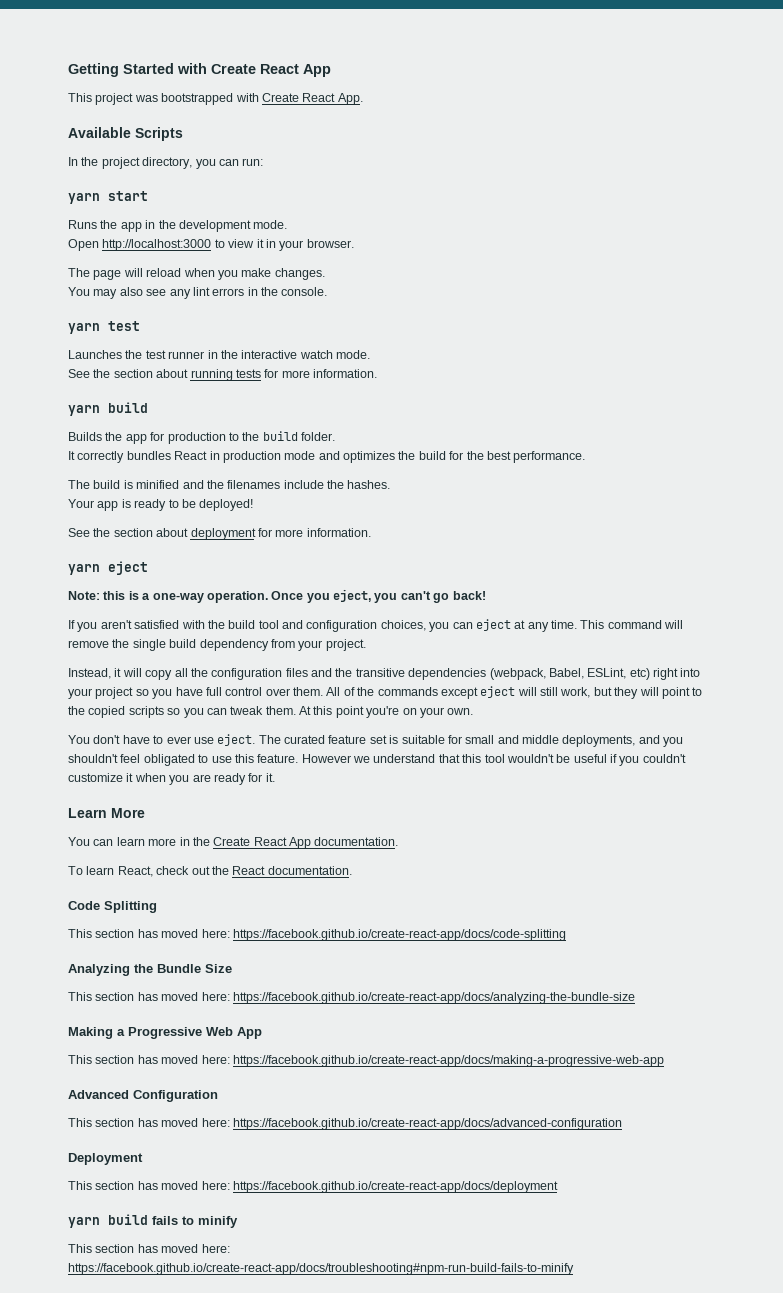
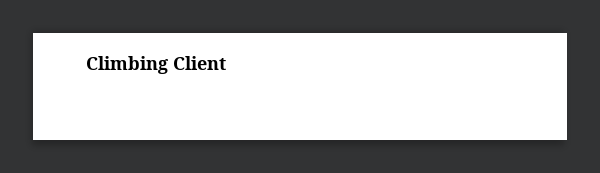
- Getting Started with Create React App
- This project was bootstrapped with Create React App.
- Available Scripts
- In the project directory, you can run:
- yarn start
- Runs the app in the development mode.
- Open http://localhost:3000 to view it in your browser.
- The page will reload when you make changes.
- You may also see any lint errors in the console.
- yarn test
- Launches the test runner in the interactive watch mode.
- See the section about running tests for more information.
- yarn build
- Builds the app for production to the build folder.
- It correctly bundles React in production mode and optimizes the build for the best performance.
- The build is minified and the filenames include the hashes.
- Your app is ready to be deployed!
- See the section about deployment for more information.
- yarn eject
- Note: this is a one-way operation. Once you eject, you can't go back!
- If you aren't satisfied with the build tool and configuration choices, you can eject at any time. This command will remove the single build dependency from your project.
- Instead, it will copy all the configuration files and the transitive dependencies (webpack, Babel, ESLint, etc) right into your project so you have full control over them. All of the commands except eject will still work, but they will point to the copied scripts so you can tweak them. At this point you're on your own.
- You don't have to ever use eject. The curated feature set is suitable for small and middle deployments, and you shouldn't feel obligated to use this feature. However we understand that this tool wouldn't be useful if you couldn't customize it when you are ready for it.
- Learn More
- You can learn more in the Create React App documentation.
- To learn React, check out the React documentation.
- Code Splitting
- This section has moved here: https://facebook.github.io/create-react-app/docs/code-splitting
- Analyzing the Bundle Size
- This section has moved here: https://facebook.github.io/create-react-app/docs/analyzing-the-bundle-size
- Making a Progressive Web App
- This section has moved here: https://facebook.github.io/create-react-app/docs/making-a-progressive-web-app
- Advanced Configuration
- This section has moved here: https://facebook.github.io/create-react-app/docs/advanced-configuration
- Deployment
- This section has moved here: https://facebook.github.io/create-react-app/docs/deployment
- yarn build fails to minify
- This section has moved here: https://facebook.github.io/create-react-app/docs/troubleshooting#npm-run-build-fails-to-minify
+ Climbing Client

